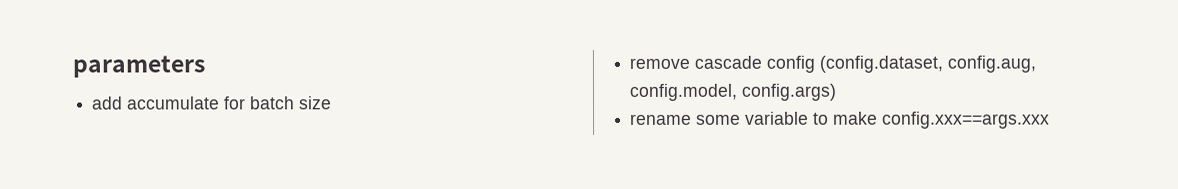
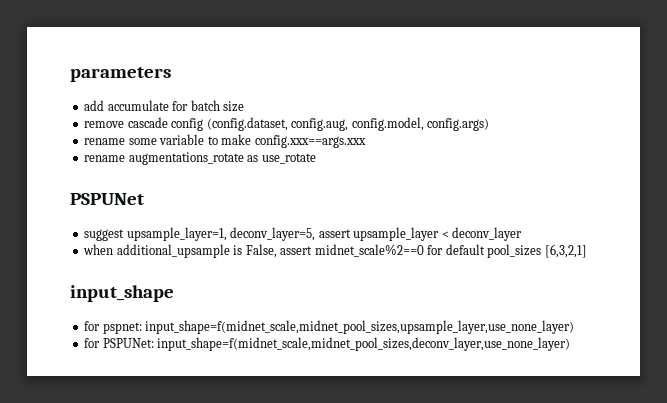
+ rename augmentations_rotate as use_rotate
+ PSPUNet
+ suggest upsample_layer=1, deconv_layer=5, assert upsample_layer < deconv_layer
+ when additional_upsample is False, assert midnet_scale%2==0 for default pool_sizes [6,3,2,1]
+ input_shape
+ for pspnet: input_shape=f(midnet_scale,midnet_pool_sizes,upsample_layer,use_none_layer)
+ for PSPUNet: input_shape=f(midnet_scale,midnet_pool_sizes,deconv_layer,use_none_layer)

